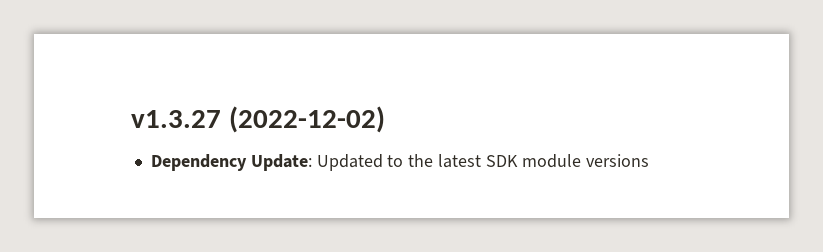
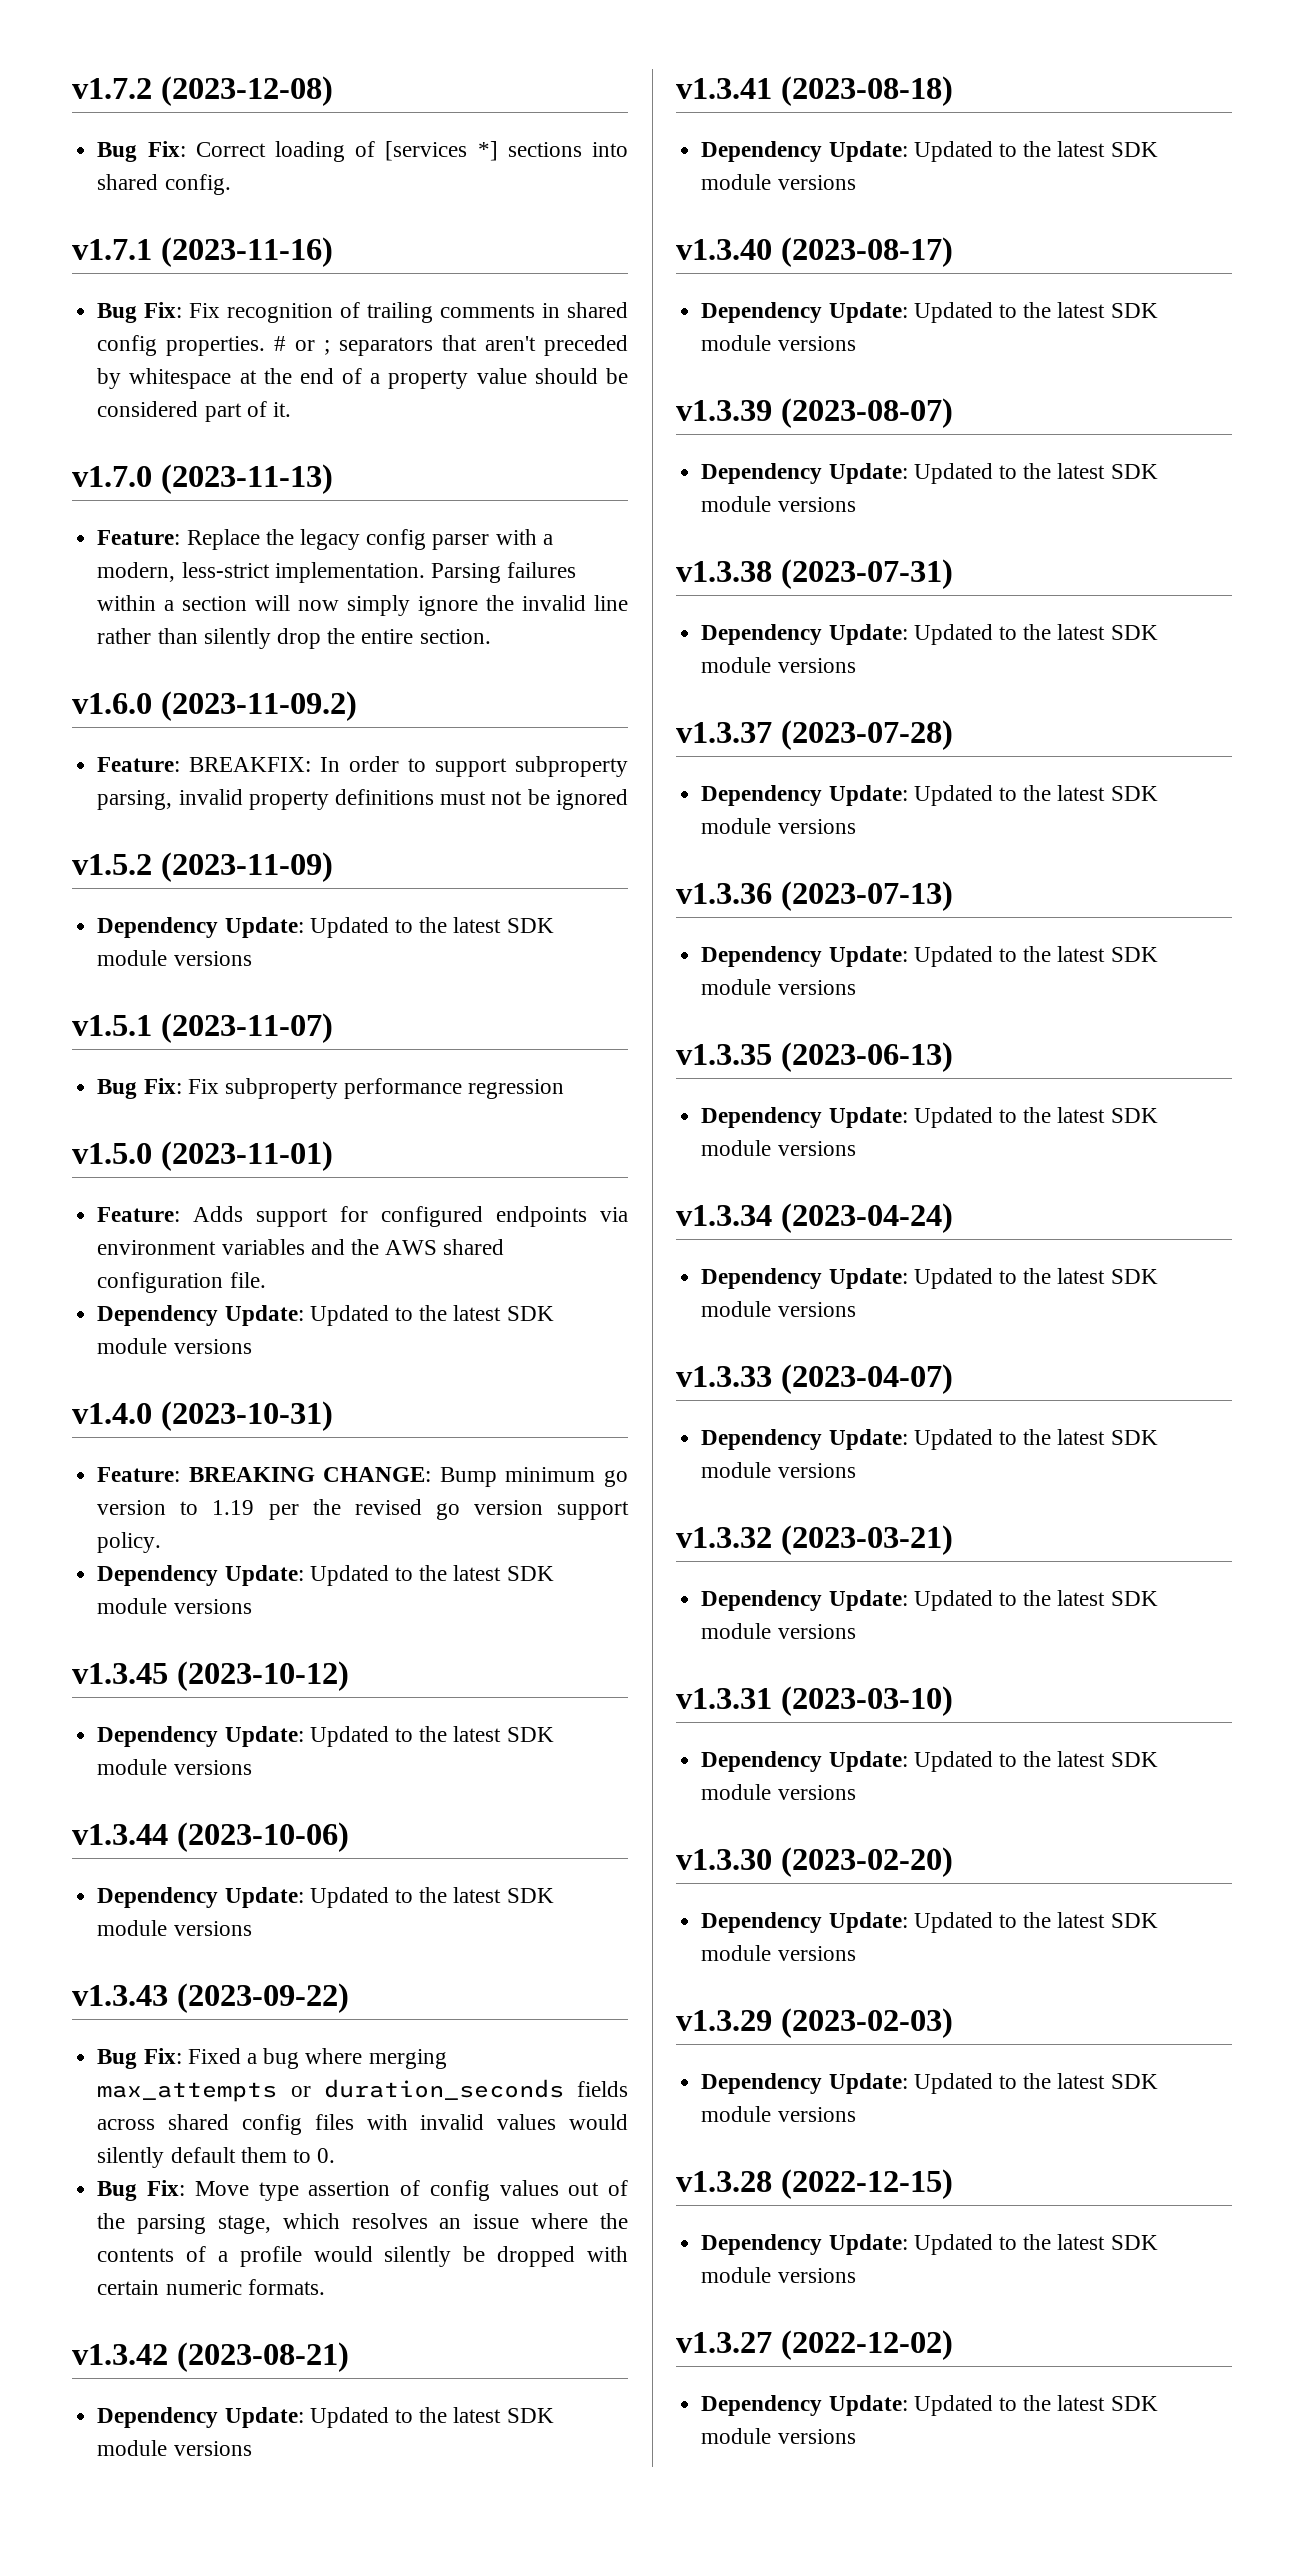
+ v1.7.2 (2023-12-08)
+ Bug Fix: Correct loading of [services *] sections into shared config.
+ v1.7.1 (2023-11-16)
+ Bug Fix: Fix recognition of trailing comments in shared config properties. # or ; separators that aren't preceded by whitespace at the end of a property value should be considered part of it.
+ v1.7.0 (2023-11-13)
+ Feature: Replace the legacy config parser with a modern, less-strict implementation. Parsing failures within a section will now simply ignore the invalid line rather than silently drop the entire section.
+ v1.6.0 (2023-11-09.2)
+ Feature: BREAKFIX: In order to support subproperty parsing, invalid property definitions must not be ignored
+ v1.5.2 (2023-11-09)
+ Dependency Update: Updated to the latest SDK module versions
+ v1.5.1 (2023-11-07)
+ Bug Fix: Fix subproperty performance regression
+ v1.5.0 (2023-11-01)
+ Feature: Adds support for configured endpoints via environment variables and the AWS shared configuration file.
+ Dependency Update: Updated to the latest SDK module versions
+ v1.4.0 (2023-10-31)
+ Feature: BREAKING CHANGE: Bump minimum go version to 1.19 per the revised go version support policy.
+ Dependency Update: Updated to the latest SDK module versions
+ v1.3.45 (2023-10-12)
+ Dependency Update: Updated to the latest SDK module versions
+ v1.3.44 (2023-10-06)
+ Dependency Update: Updated to the latest SDK module versions
+ v1.3.43 (2023-09-22)
+ Bug Fix: Fixed a bug where merging max_attempts or duration_seconds fields across shared config files with invalid values would silently default them to 0.
+ Bug Fix: Move type assertion of config values out of the parsing stage, which resolves an issue where the contents of a profile would silently be dropped with certain numeric formats.
+ v1.3.42 (2023-08-21)
+ Dependency Update: Updated to the latest SDK module versions
+ v1.3.41 (2023-08-18)
+ Dependency Update: Updated to the latest SDK module versions
+ v1.3.40 (2023-08-17)
+ Dependency Update: Updated to the latest SDK module versions
+ v1.3.39 (2023-08-07)
+ Dependency Update: Updated to the latest SDK module versions
+ v1.3.38 (2023-07-31)
+ Dependency Update: Updated to the latest SDK module versions
+ v1.3.37 (2023-07-28)
+ Dependency Update: Updated to the latest SDK module versions
+ v1.3.36 (2023-07-13)
+ Dependency Update: Updated to the latest SDK module versions
+ v1.3.35 (2023-06-13)
+ Dependency Update: Updated to the latest SDK module versions
+ v1.3.34 (2023-04-24)
+ Dependency Update: Updated to the latest SDK module versions
+ v1.3.33 (2023-04-07)
+ Dependency Update: Updated to the latest SDK module versions
+ v1.3.32 (2023-03-21)
+ Dependency Update: Updated to the latest SDK module versions
+ v1.3.31 (2023-03-10)
+ Dependency Update: Updated to the latest SDK module versions
+ v1.3.30 (2023-02-20)
+ Dependency Update: Updated to the latest SDK module versions
+ v1.3.29 (2023-02-03)
+ Dependency Update: Updated to the latest SDK module versions
+ v1.3.28 (2022-12-15)
+ Dependency Update: Updated to the latest SDK module versions

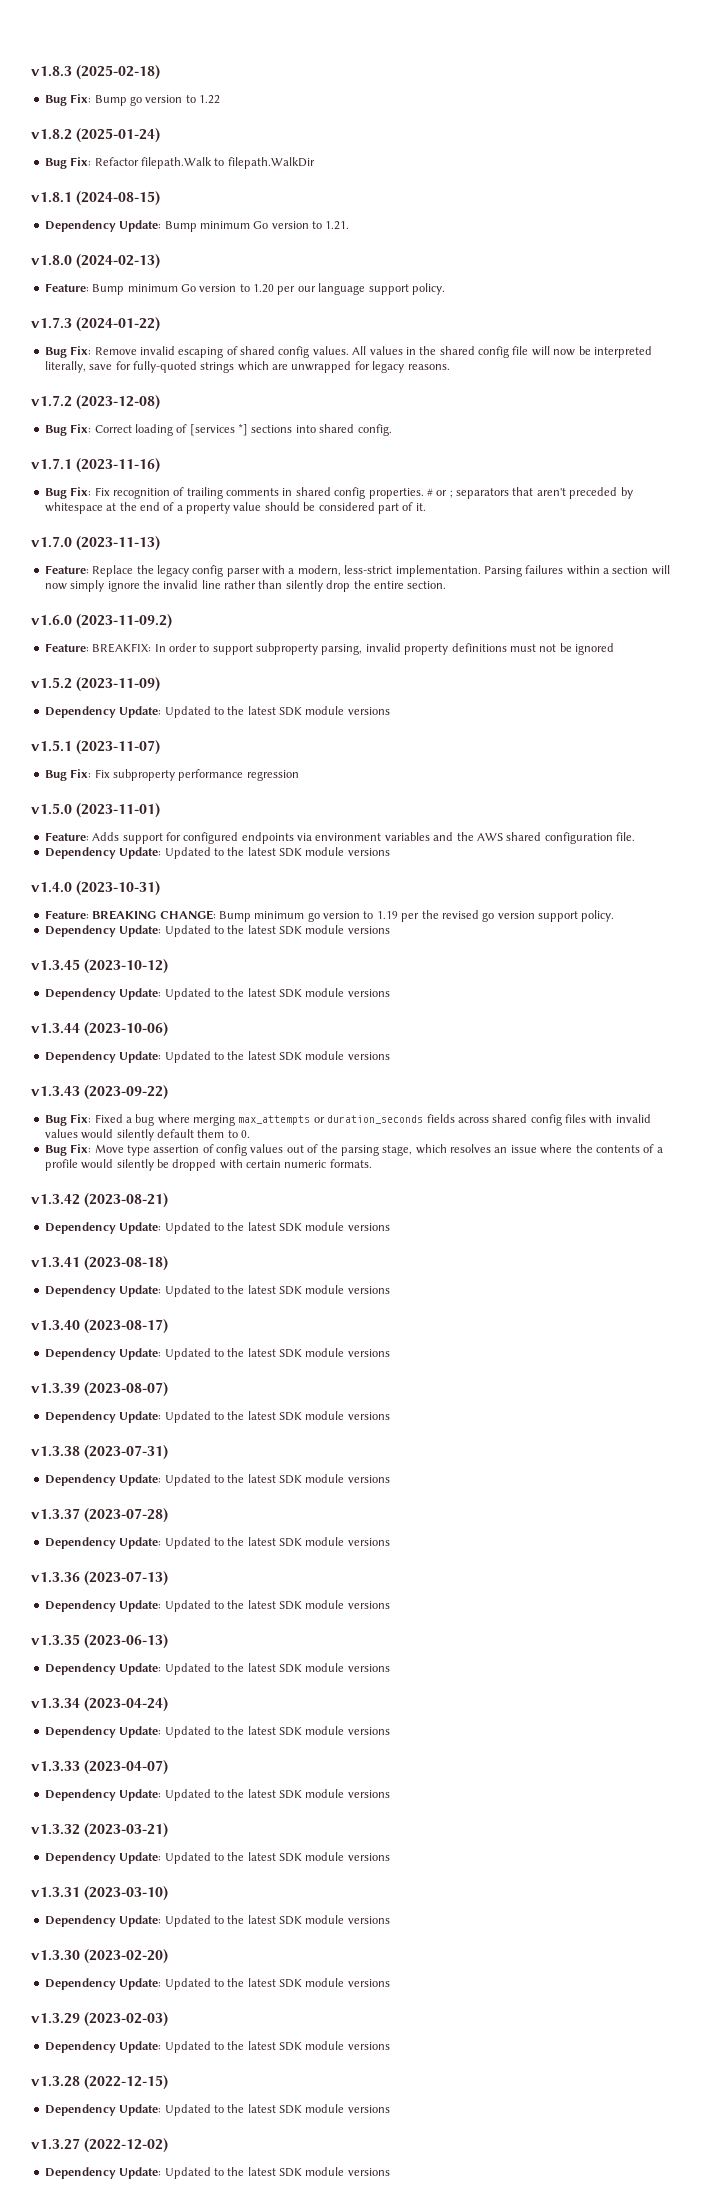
+ v1.8.3 (2025-02-18)
+ Bug Fix: Bump go version to 1.22
+ v1.8.2 (2025-01-24)
+ Bug Fix: Refactor filepath.Walk to filepath.WalkDir
+ v1.8.1 (2024-08-15)
+ Dependency Update: Bump minimum Go version to 1.21.
+ v1.8.0 (2024-02-13)
+ Feature: Bump minimum Go version to 1.20 per our language support policy.
+ v1.7.3 (2024-01-22)
+ Bug Fix: Remove invalid escaping of shared config values. All values in the shared config file will now be interpreted literally, save for fully-quoted strings which are unwrapped for legacy reasons.

